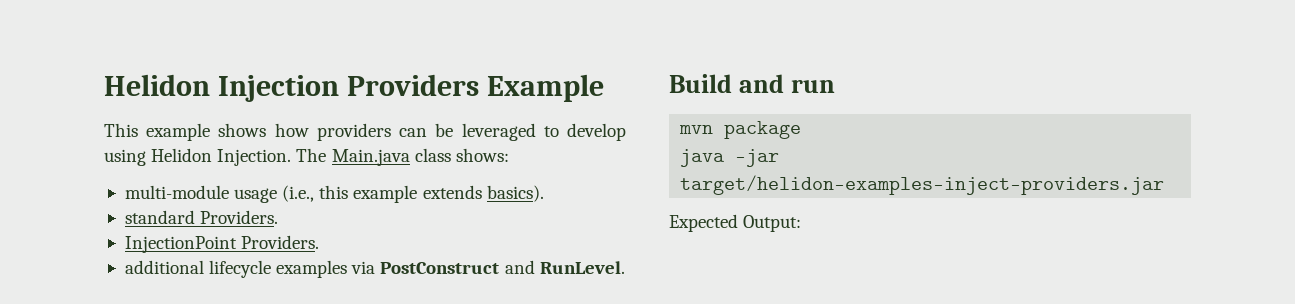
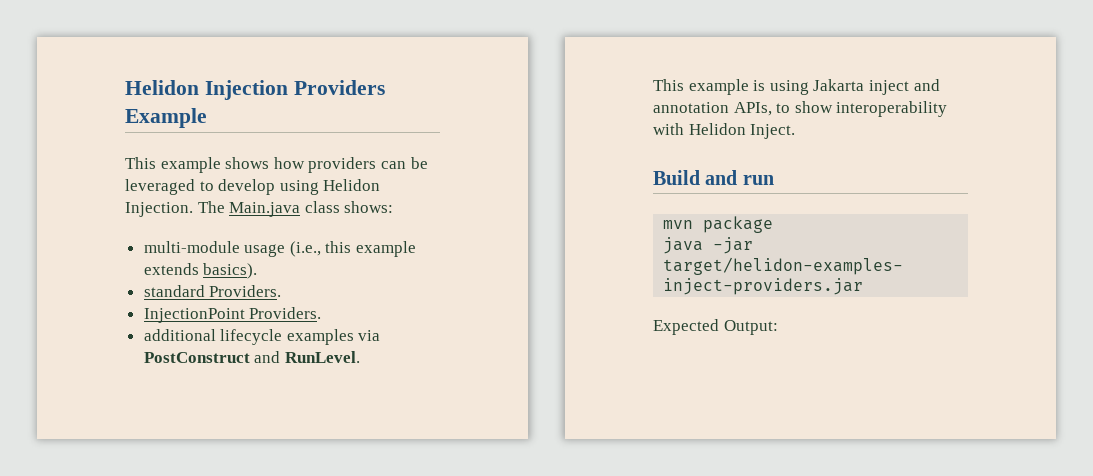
+ This example is using Jakarta inject and annotation APIs, to show interoperability with Helidon Inject.

